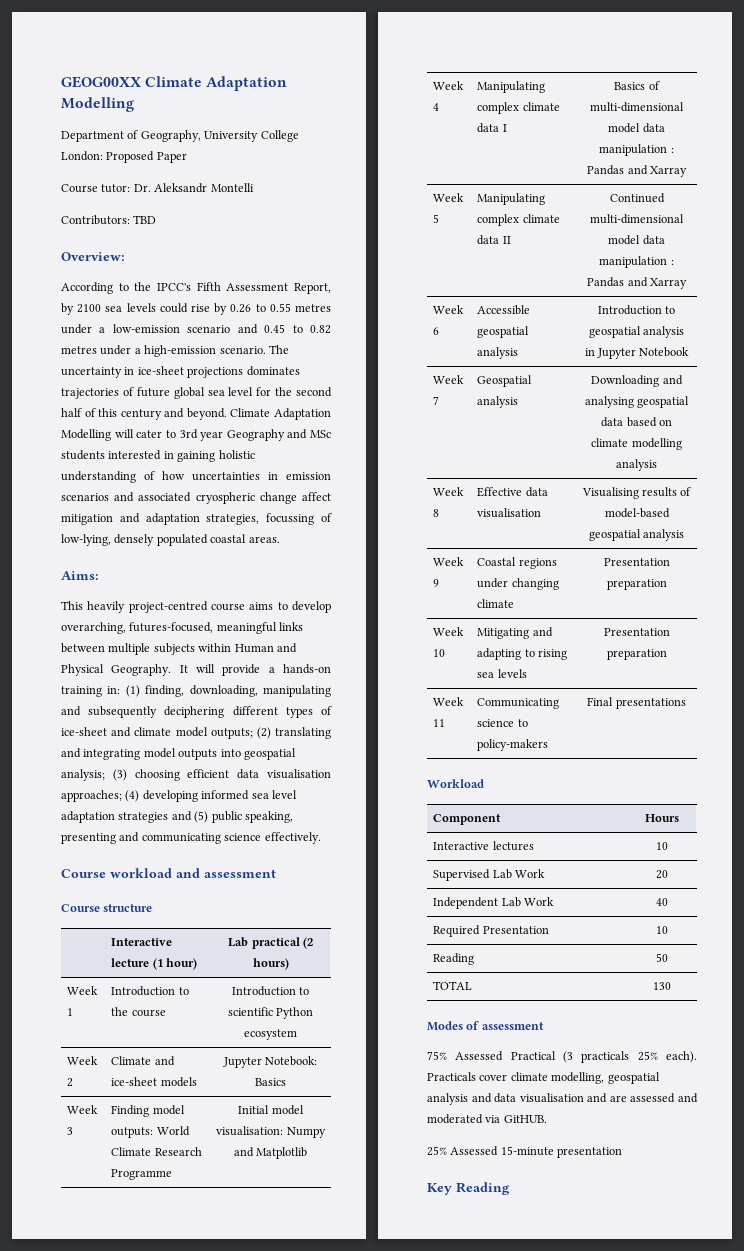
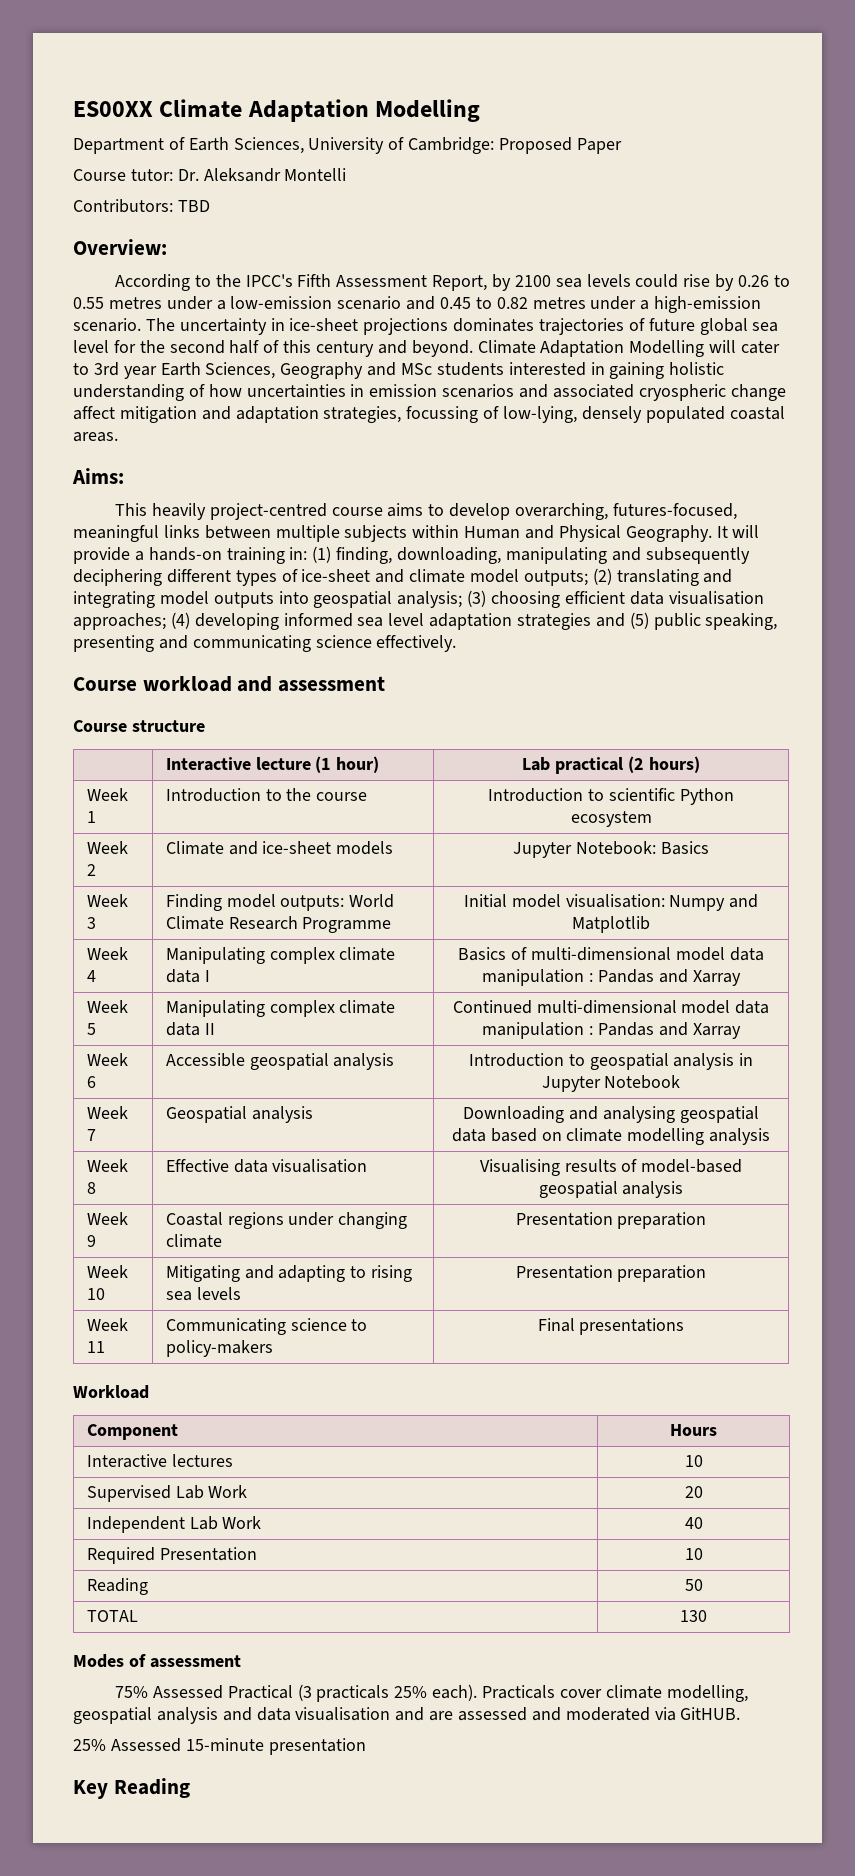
- GEOG00XX Climate Adaptation Modelling
+ ES00XX Climate Adaptation Modelling
- Department of Geography, University College London: Proposed Paper
+ Department of Earth Sciences, University of Cambridge: Proposed Paper
- Climate Adaptation Modelling will cater to 3rd year Geography and MSc students interested in gaining holistic understanding of how uncertainties in emission scenarios and associated cryospheric change affect mitigation and adaptation strategies, focussing of low-lying, densely populated coastal areas.
+ Climate Adaptation Modelling will cater to 3rd year Earth Sciences, Geography and MSc students interested in gaining holistic understanding of how uncertainties in emission scenarios and associated cryospheric change affect mitigation and adaptation strategies, focussing of low-lying, densely populated coastal areas.

